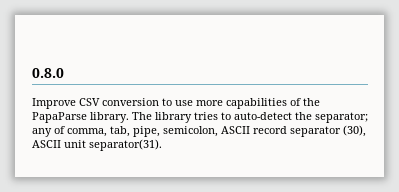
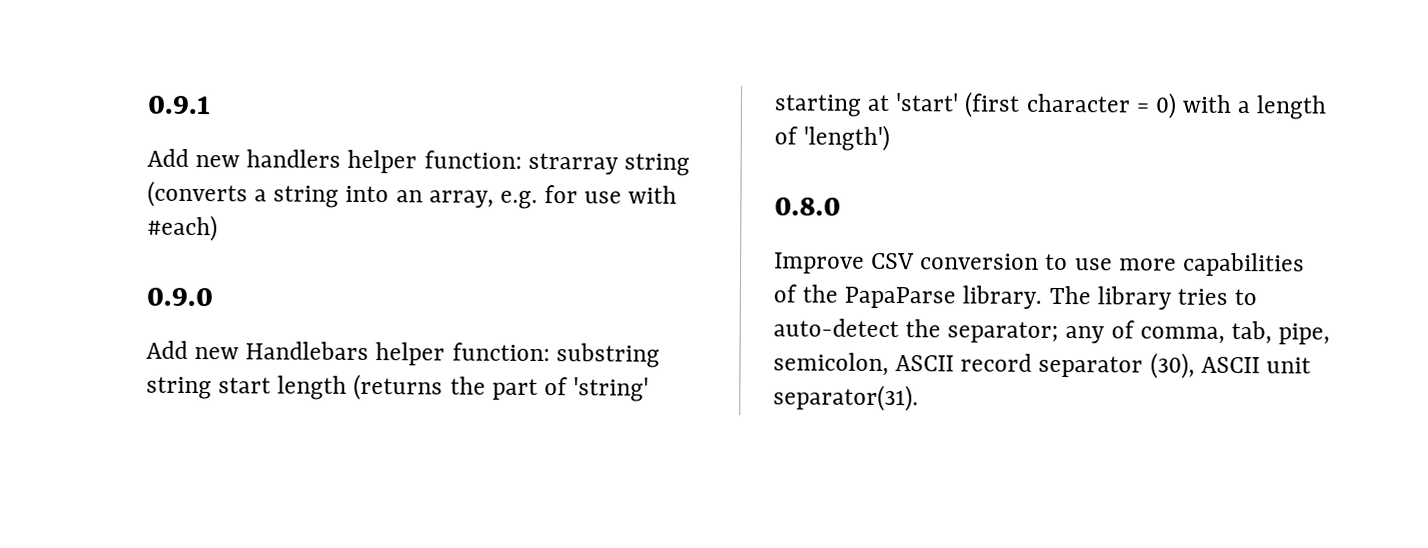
+ 0.9.1
+ Add new handlers helper function: strarray string (converts a string into an array, e.g. for use with #each)
+ 0.9.0
+ Add new Handlebars helper function: substring string start length (returns the part of 'string' starting at 'start' (first character = 0) with a length of 'length')

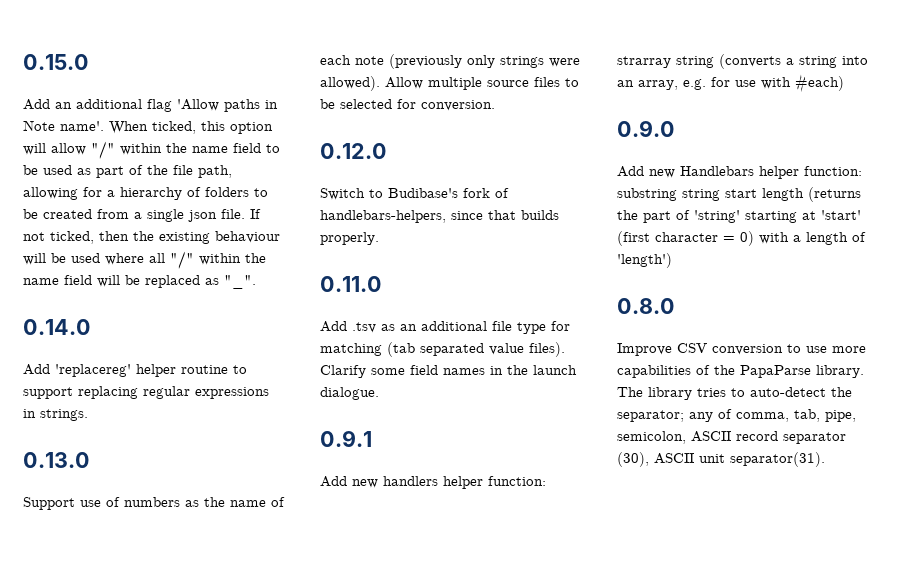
+ 0.15.0
+ Add an additional flag 'Allow paths in Note name'. When ticked, this option will allow "/" within the name field to be used as part of the file path, allowing for a hierarchy of folders to be created from a single json file. If not ticked, then the existing behaviour will be used where all "/" within the name field will be replaced as "_".
+ 0.14.0
+ Add 'replacereg' helper routine to support replacing regular expressions in strings.
+ 0.13.0
+ Support use of numbers as the name of each note (previously only strings were allowed). Allow multiple source files to be selected for conversion.
+ 0.12.0
+ Switch to Budibase's fork of handlebars-helpers, since that builds properly.
+ 0.11.0
+ Add .tsv as an additional file type for matching (tab separated value files). Clarify some field names in the launch dialogue.

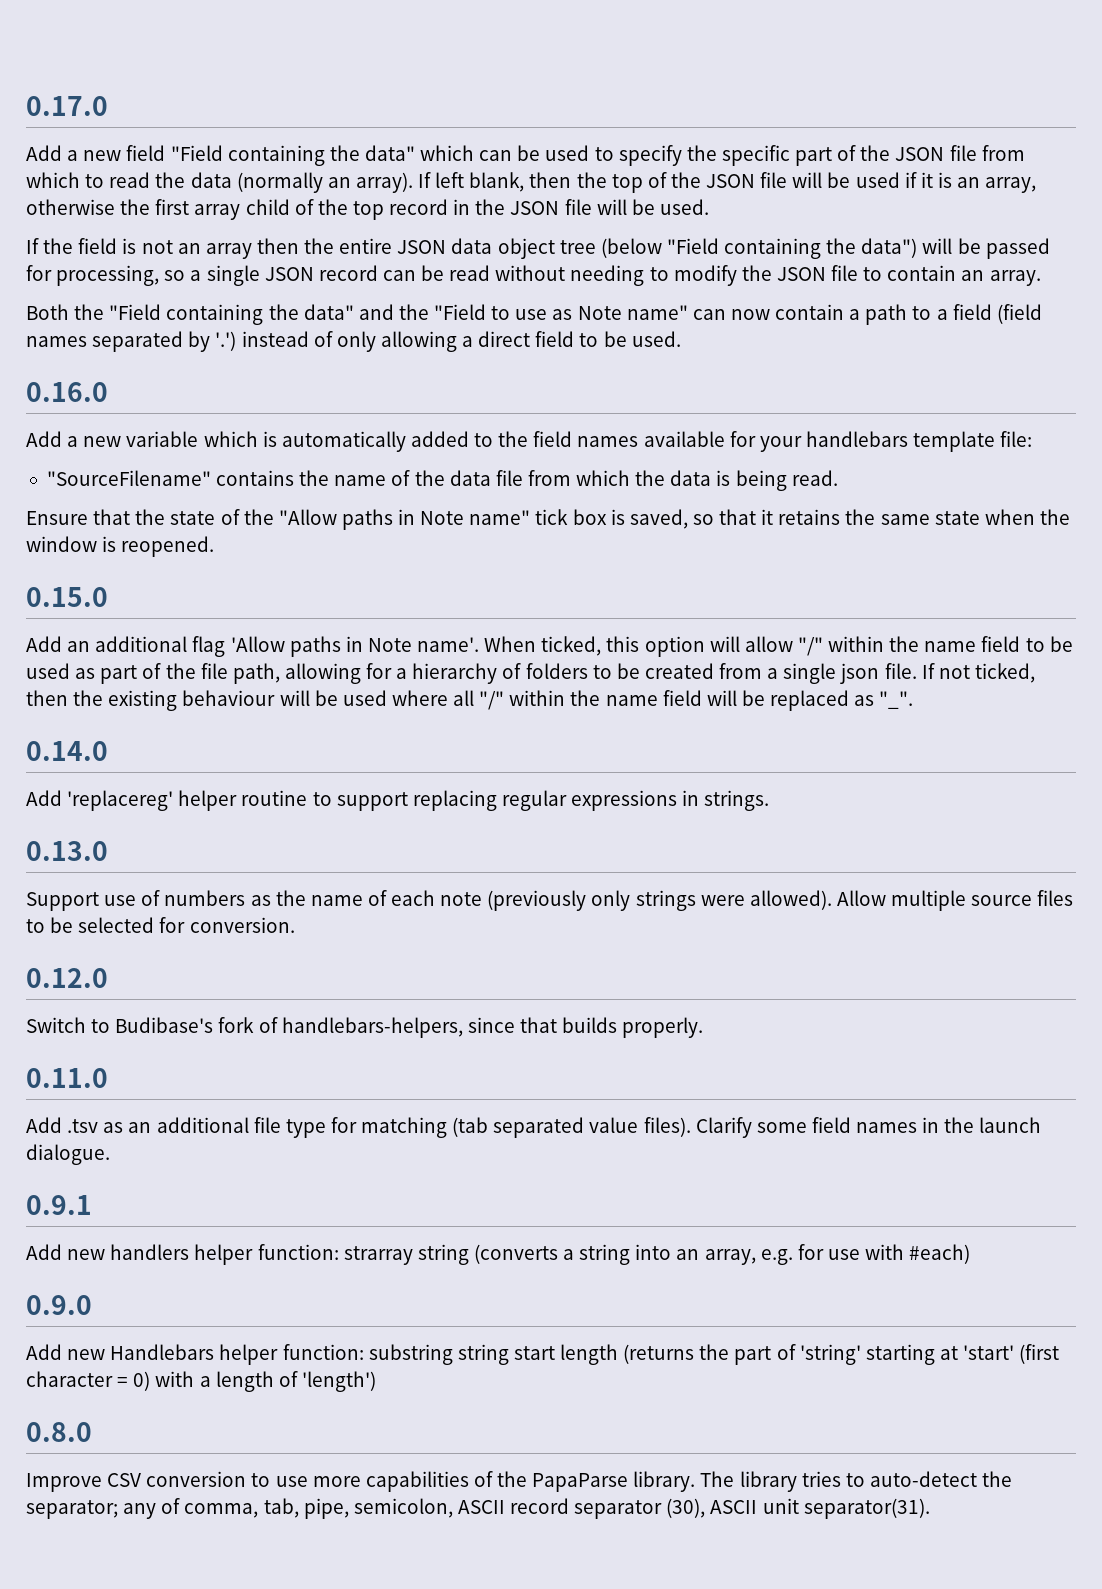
+ 0.17.0
+ Add a new field "Field containing the data" which can be used to specify the specific part of the JSON file from which to read the data (normally an array). If left blank, then the top of the JSON file will be used if it is an array, otherwise the first array child of the top record in the JSON file will be used.
+ If the field is not an array then the entire JSON data object tree (below "Field containing the data") will be passed for processing, so a single JSON record can be read without needing to modify the JSON file to contain an array.
+ Both the "Field containing the data" and the "Field to use as Note name" can now contain a path to a field (field names separated by '.') instead of only allowing a direct field to be used.
+ 0.16.0
+ Add a new variable which is automatically added to the field names available for your handlebars template file:
+ "SourceFilename" contains the name of the data file from which the data is being read.
+ Ensure that the state of the "Allow paths in Note name" tick box is saved, so that it retains the same state when the window is reopened.

